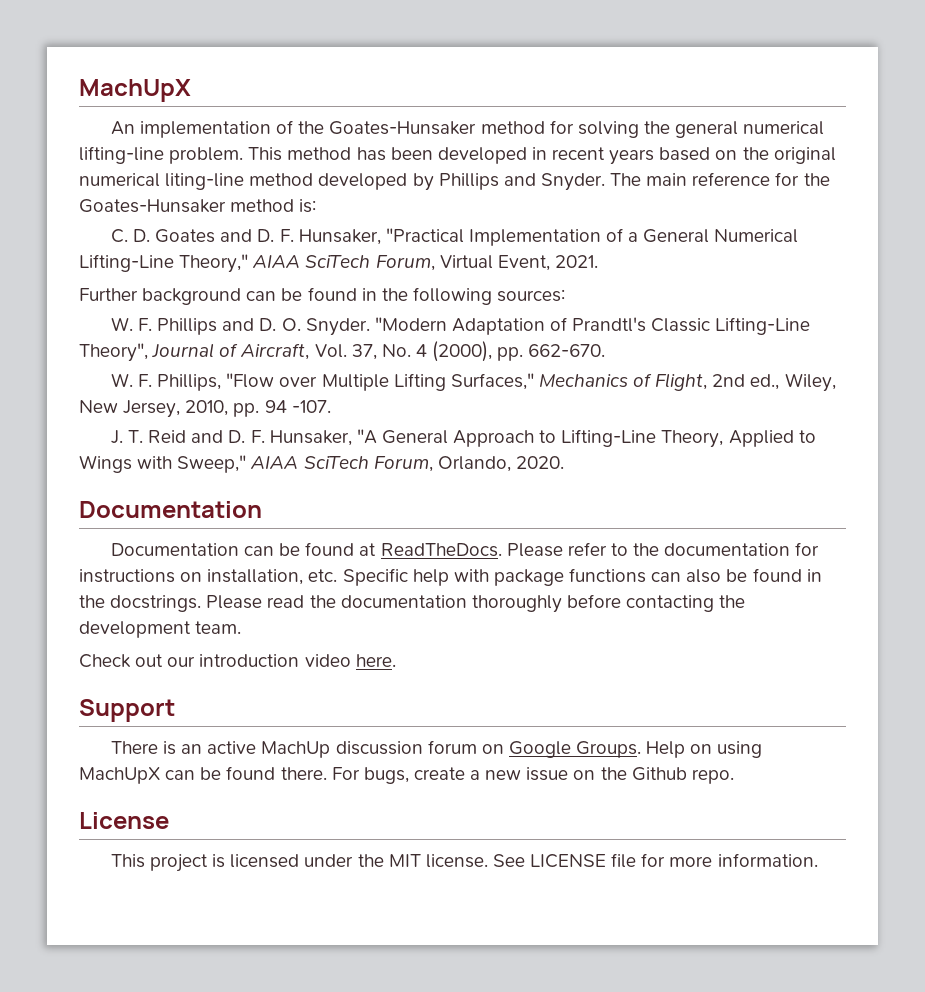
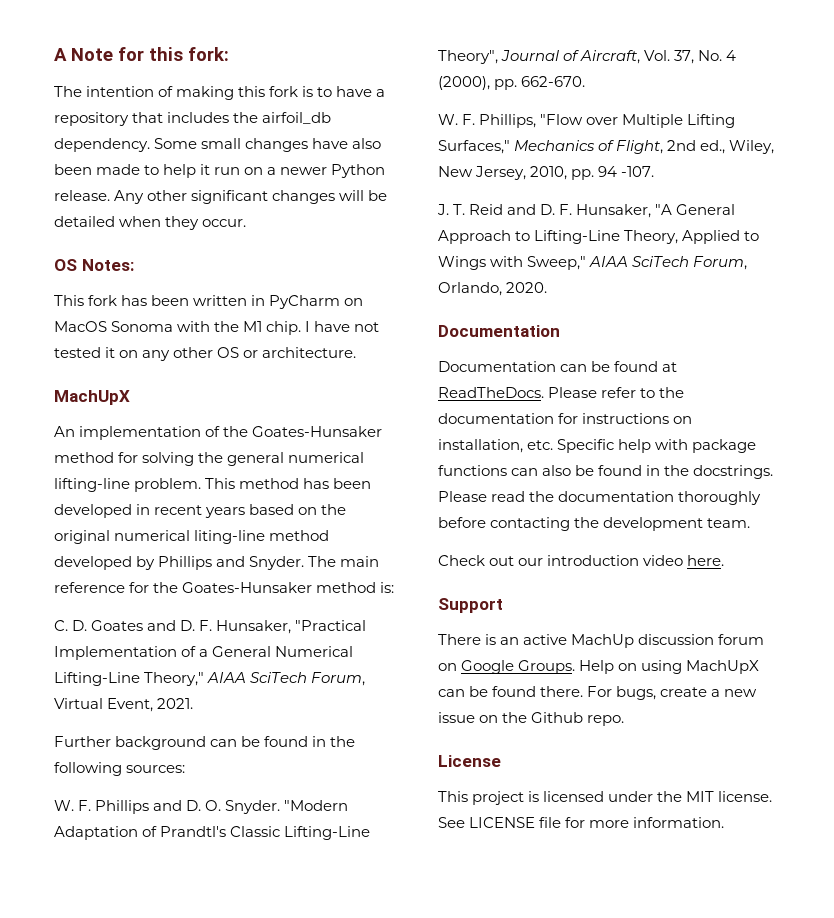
+ A Note for this fork:
+ The intention of making this fork is to have a repository that includes the airfoil_db dependency. Some small changes have also been made to help it run on a newer Python release. Any other significant changes will be detailed when they occur.
+ OS Notes:
+ This fork has been written in PyCharm on MacOS Sonoma with the M1 chip. I have not tested it on any other OS or architecture.

